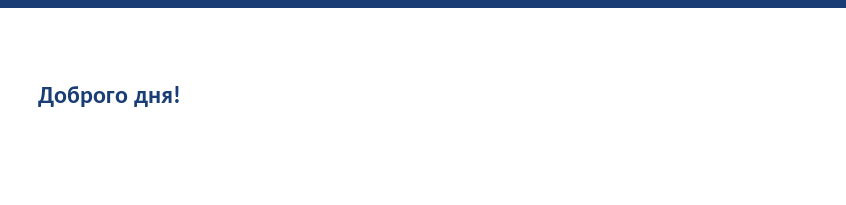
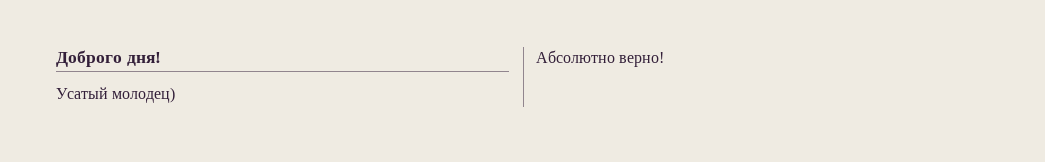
+ Усатый молодец)
+ Абсолютно верно!

